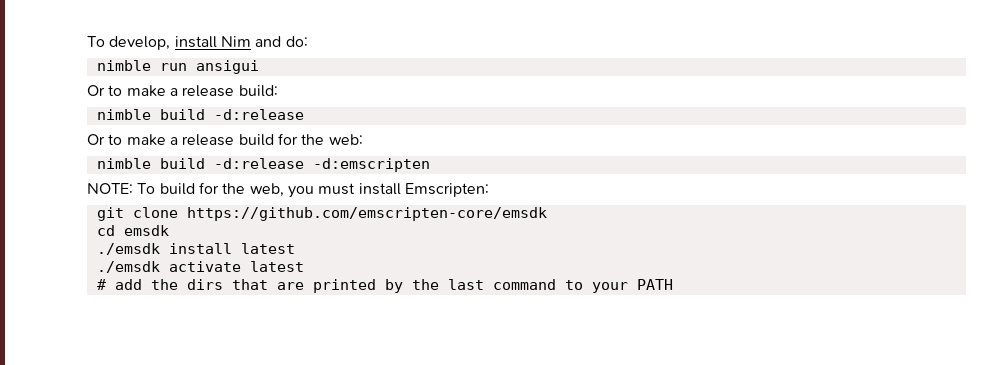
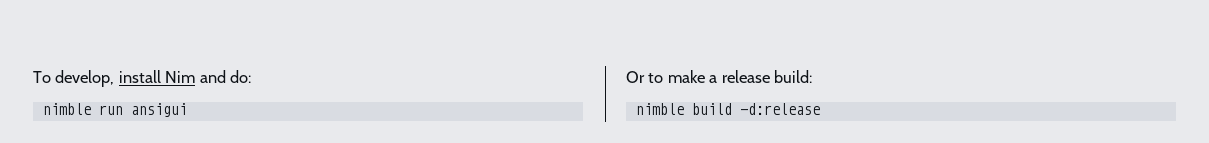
- Or to make a release build for the web:
- nimble build -d:release -d:emscripten
- NOTE: To build for the web, you must install Emscripten:
- git clone https://github.com/emscripten-core/emsdk
- cd emsdk
- ./emsdk install latest
- ./emsdk activate latest
- # add the dirs that are printed by the last command to your PATH

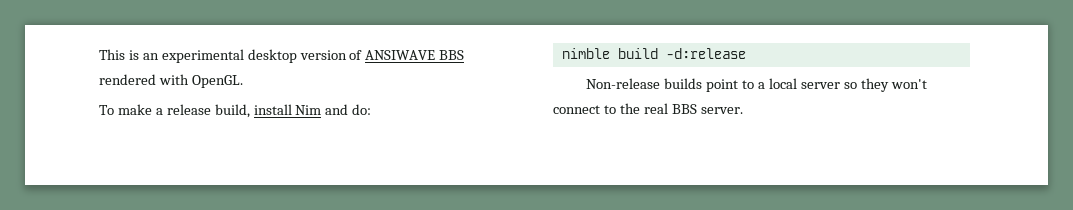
- To develop, install Nim and do:
- nimble run ansigui
- Or to make a release build:
+ This is an experimental desktop version of ANSIWAVE BBS rendered with OpenGL.
+ To make a release build, install Nim and do:
  nimble build -d:release
+ Non-release builds point to a local server so they won't connect to the real BBS server.

